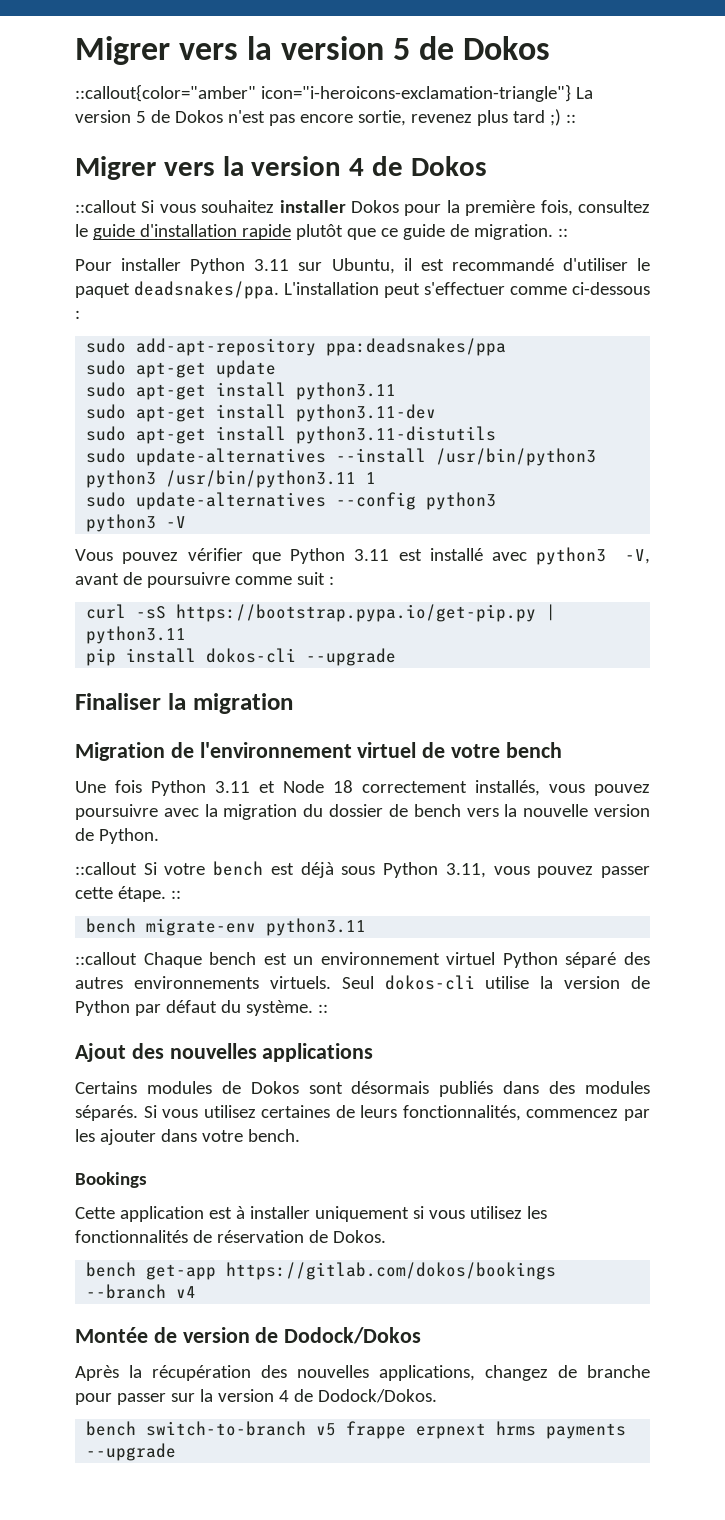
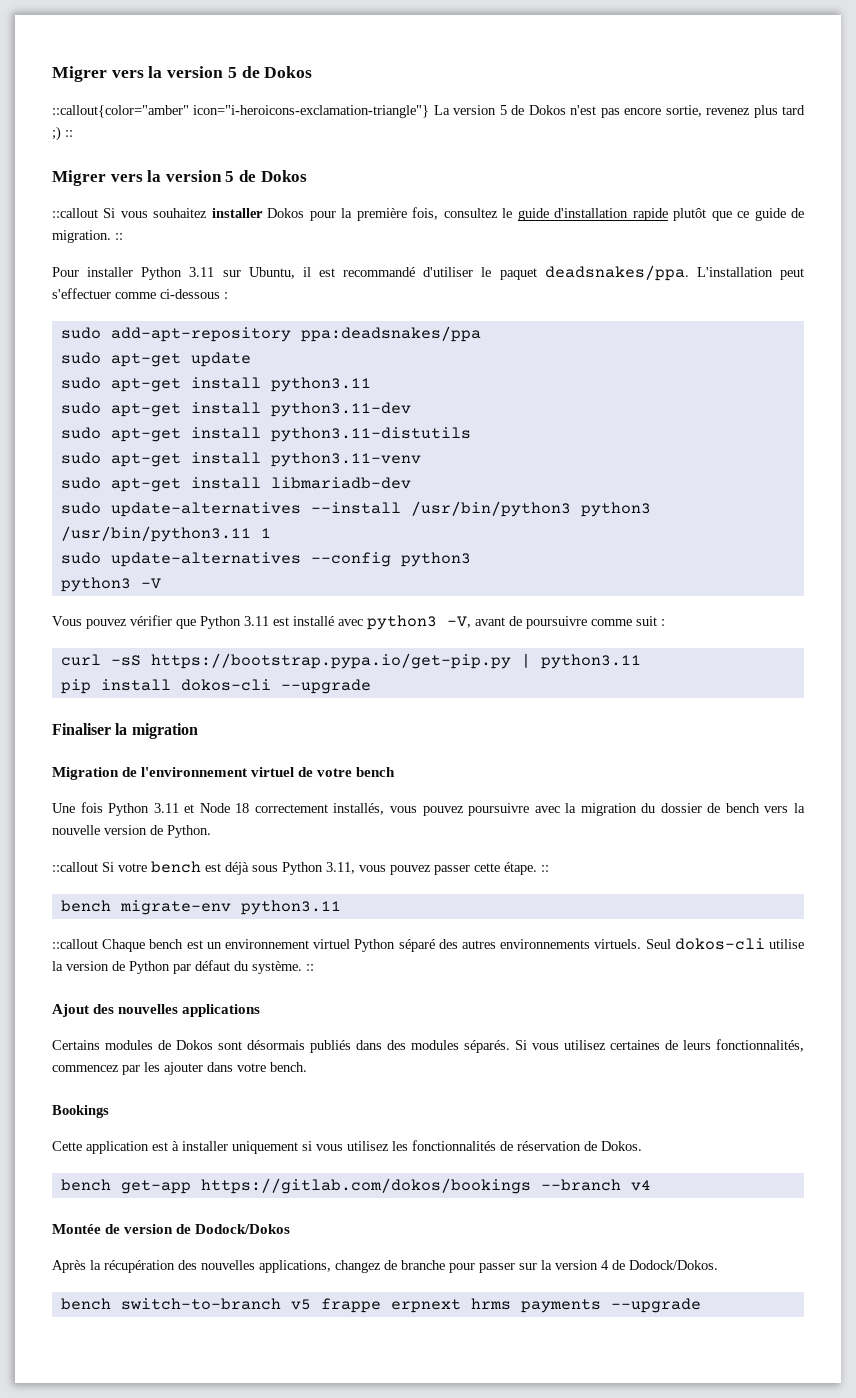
  ::callout{color="amber" icon="i-heroicons-exclamation-triangle"} La version 5 de Dokos n'est pas encore sortie, revenez plus tard ;) ::
- Migrer vers la version 4 de Dokos
+ Migrer vers la version 5 de Dokos
+ sudo apt-get install python3.11-venv
+ sudo apt-get install libmariadb-dev

